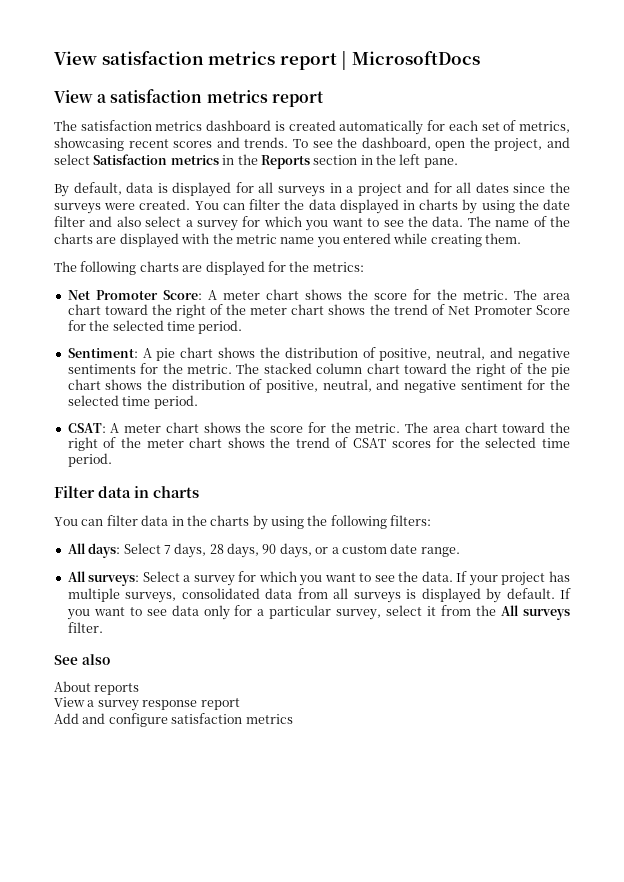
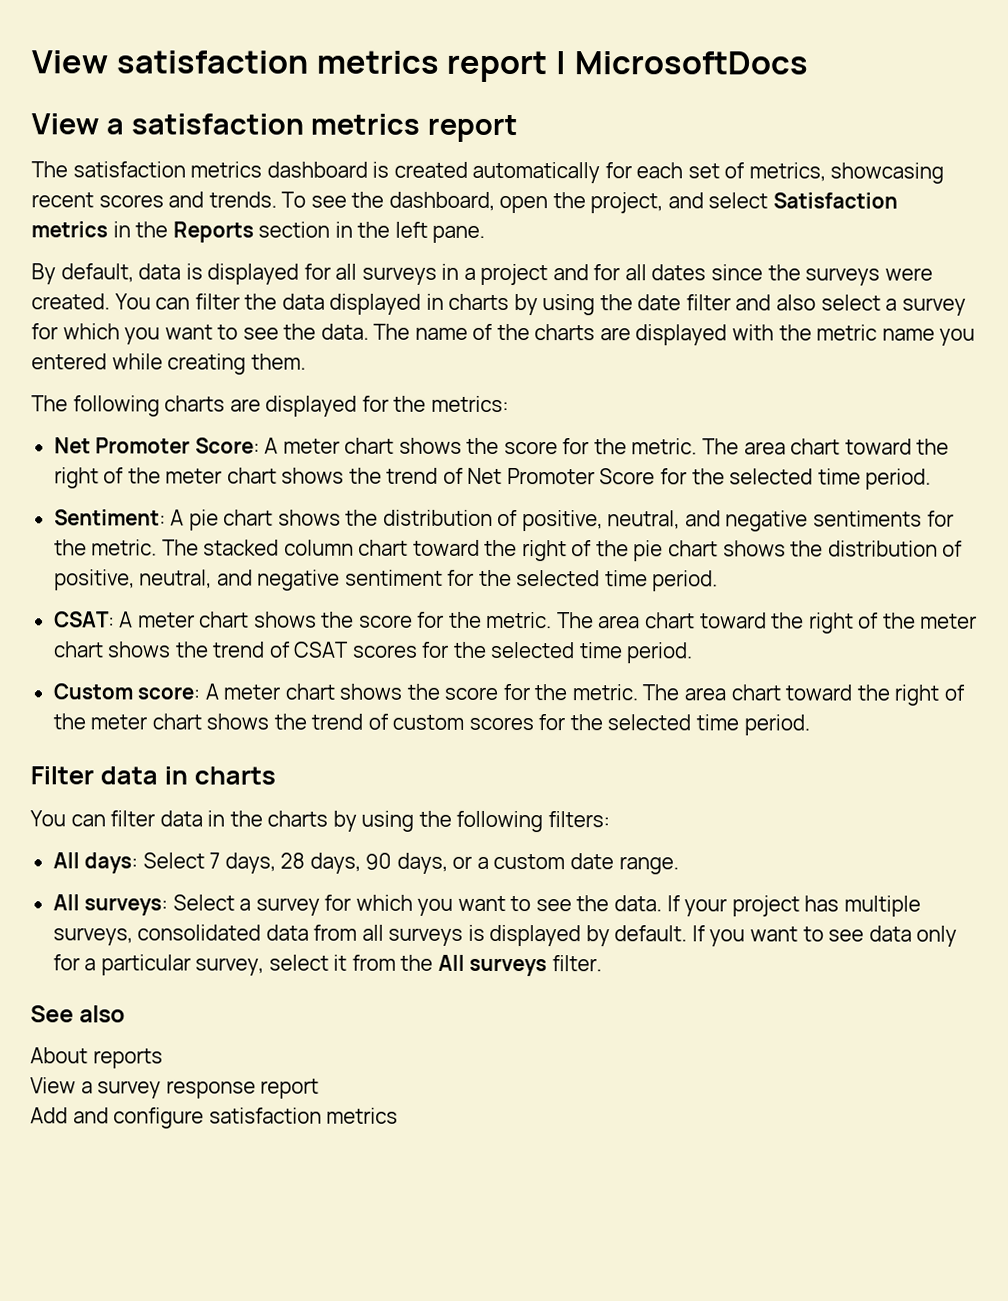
+ Custom score: A meter chart shows the score for the metric. The area chart toward the right of the meter chart shows the trend of custom scores for the selected time period.

